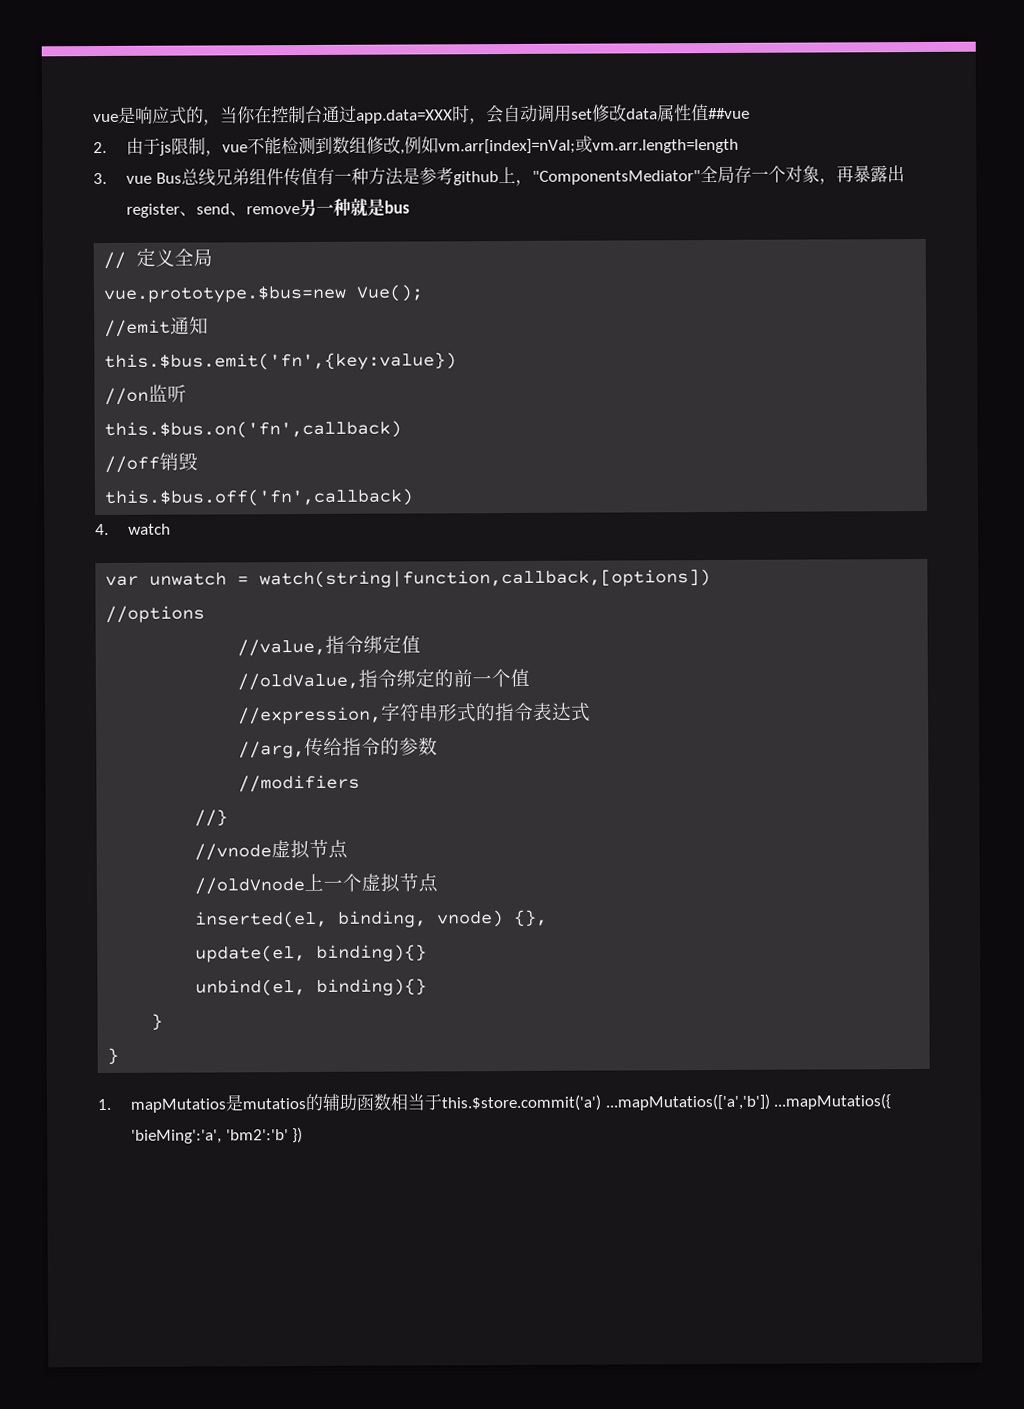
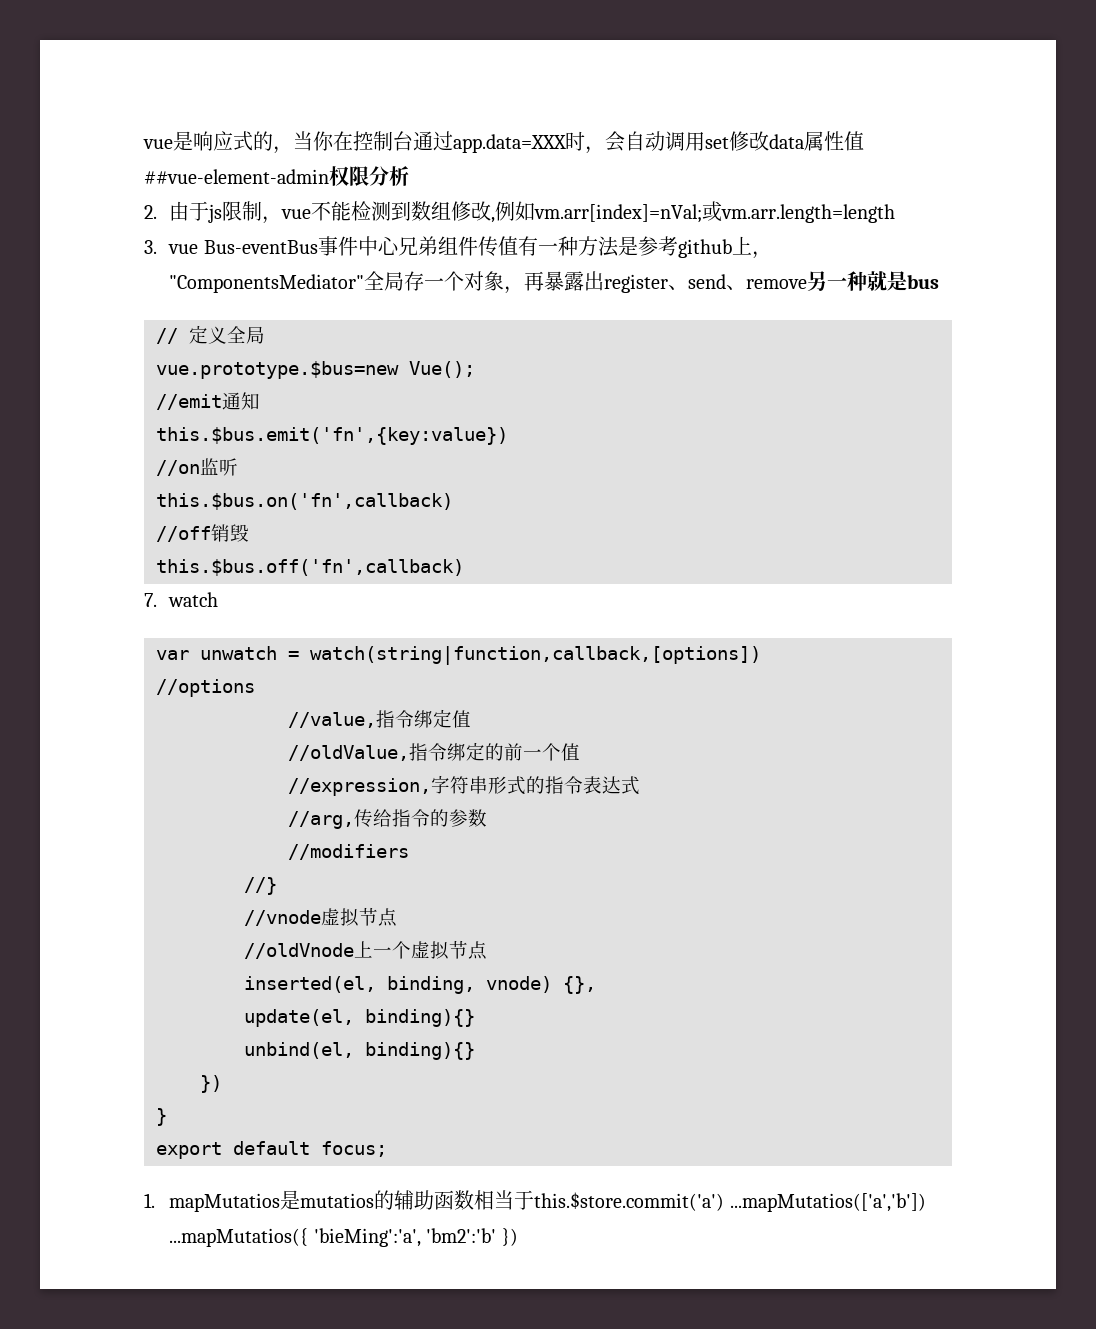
- vue是响应式的，当你在控制台通过app.data=XXX时，会自动调用set修改data属性值##vue
+ vue是响应式的，当你在控制台通过app.data=XXX时，会自动调用set修改data属性值##vue-element-admin权限分析
- 3. vue Bus总线兄弟组件传值有一种方法是参考github上，"ComponentsMediator"全局存一个对象，再暴露出register、send、remove另一种就是bus
+ 3. vue Bus-eventBus事件中心兄弟组件传值有一种方法是参考github上，"ComponentsMediator"全局存一个对象，再暴露出register、send、remove另一种就是bus
- 4. watch
+ 7. watch
  unbind(el, binding){}
+ })
  }
- }
+ export default focus;

